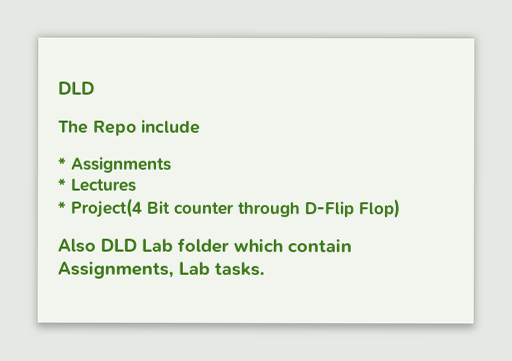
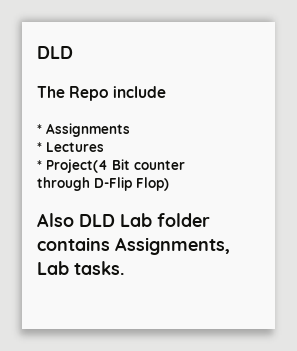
- Also DLD Lab folder which contain Assignments, Lab tasks.
+ Also DLD Lab folder contains Assignments, Lab tasks.

